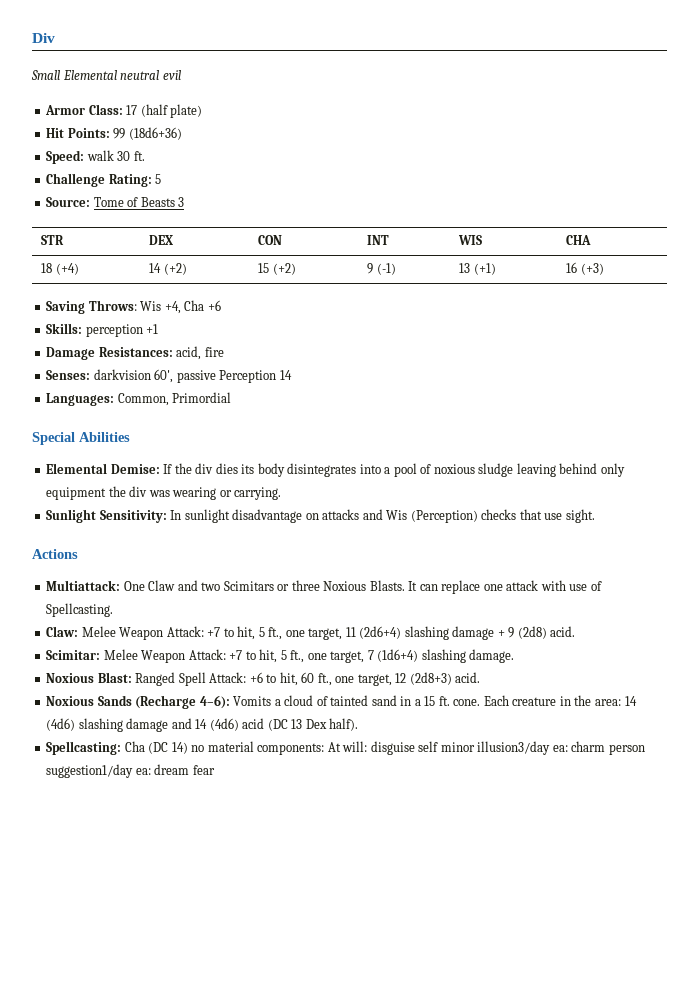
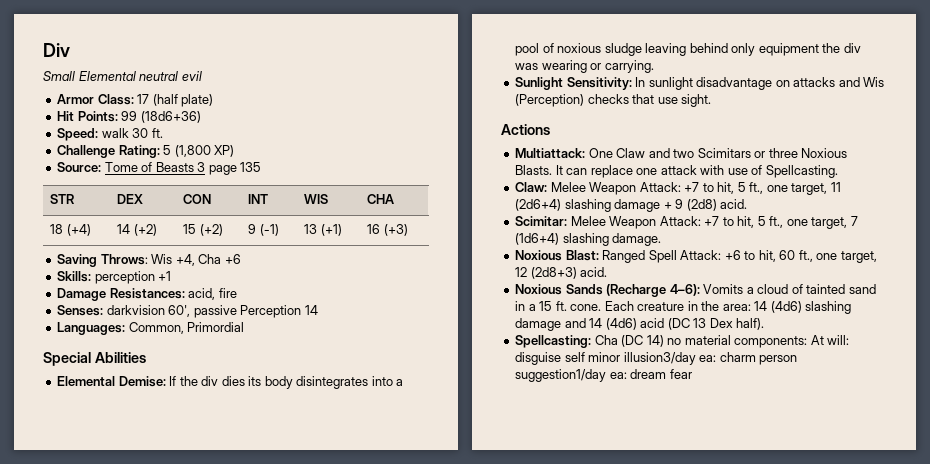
- Challenge Rating: 5
+ Challenge Rating: 5 (1,800 XP)
- Source: Tome of Beasts 3
+ Source: Tome of Beasts 3 page 135

